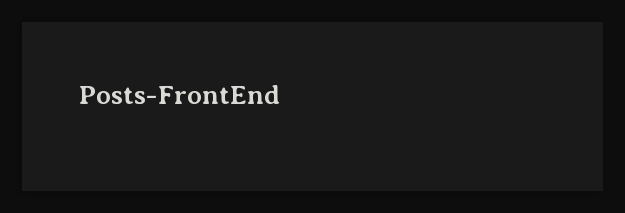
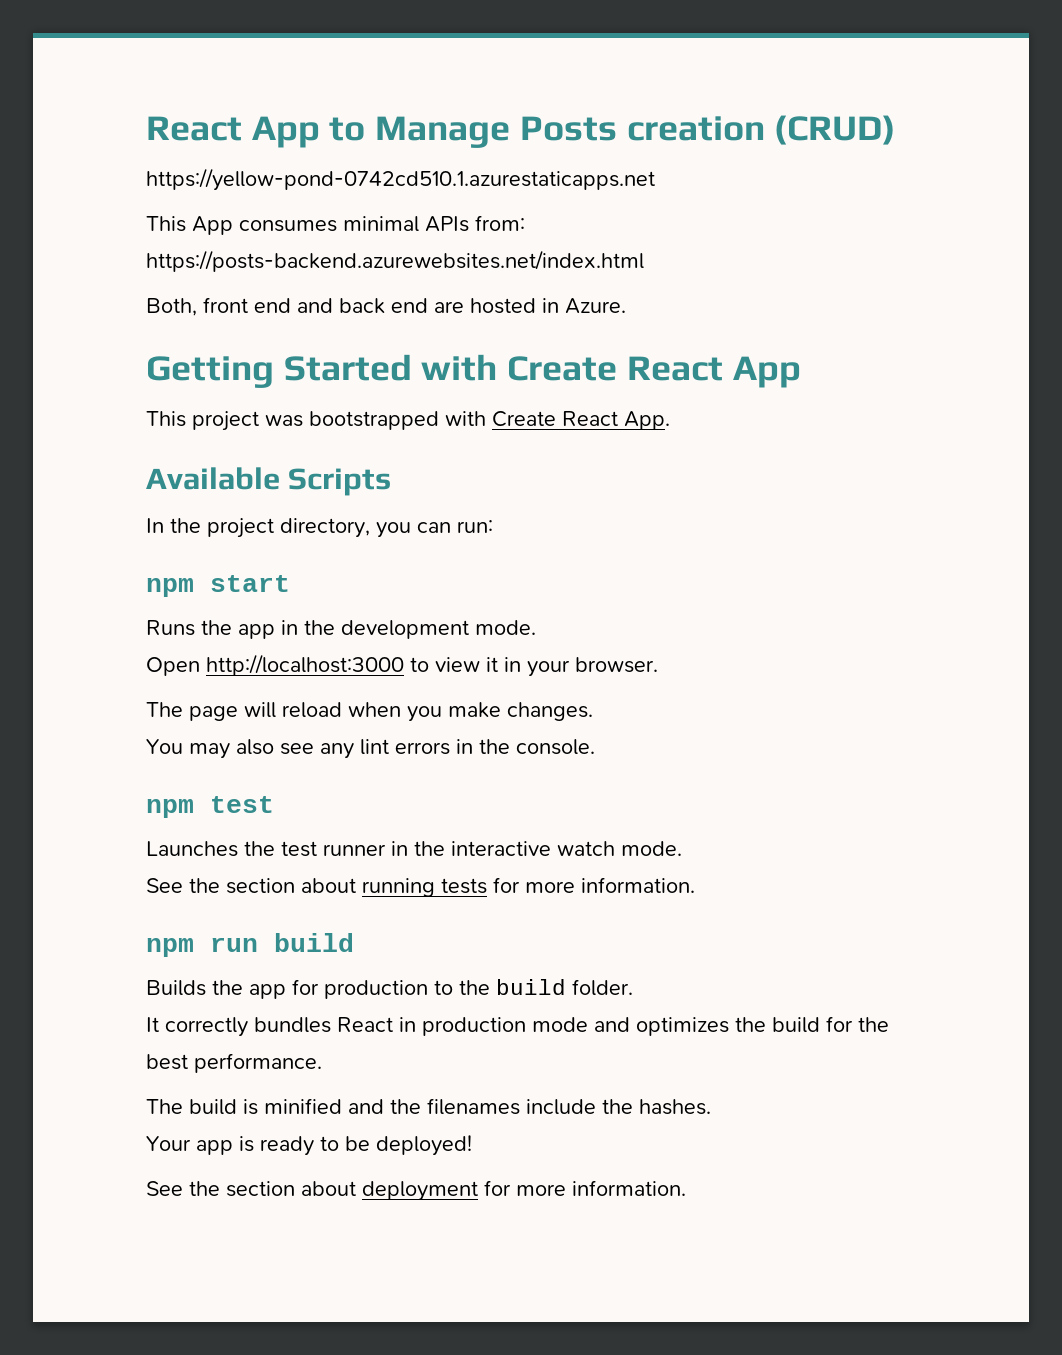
- Posts-FrontEnd
+ React App to Manage Posts creation (CRUD)
+ https://yellow-pond-0742cd510.1.azurestaticapps.net
+ This App consumes minimal APIs from: https://posts-backend.azurewebsites.net/index.html
+ Both, front end and back end are hosted in Azure.
+ Getting Started with Create React App
+ This project was bootstrapped with Create React App.
+ Available Scripts
+ In the project directory, you can run:
+ npm start
+ Runs the app in the development mode.
+ Open http://localhost:3000 to view it in your browser.
+ The page will reload when you make changes.
+ You may also see any lint errors in the console.
+ npm test
+ Launches the test runner in the interactive watch mode.
+ See the section about running tests for more information.
+ npm run build
+ Builds the app for production to the build folder.
+ It correctly bundles React in production mode and optimizes the build for the best performance.
+ The build is minified and the filenames include the hashes.
+ Your app is ready to be deployed!
+ See the section about deployment for more information.

